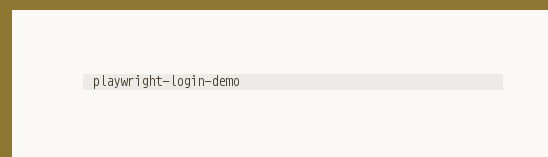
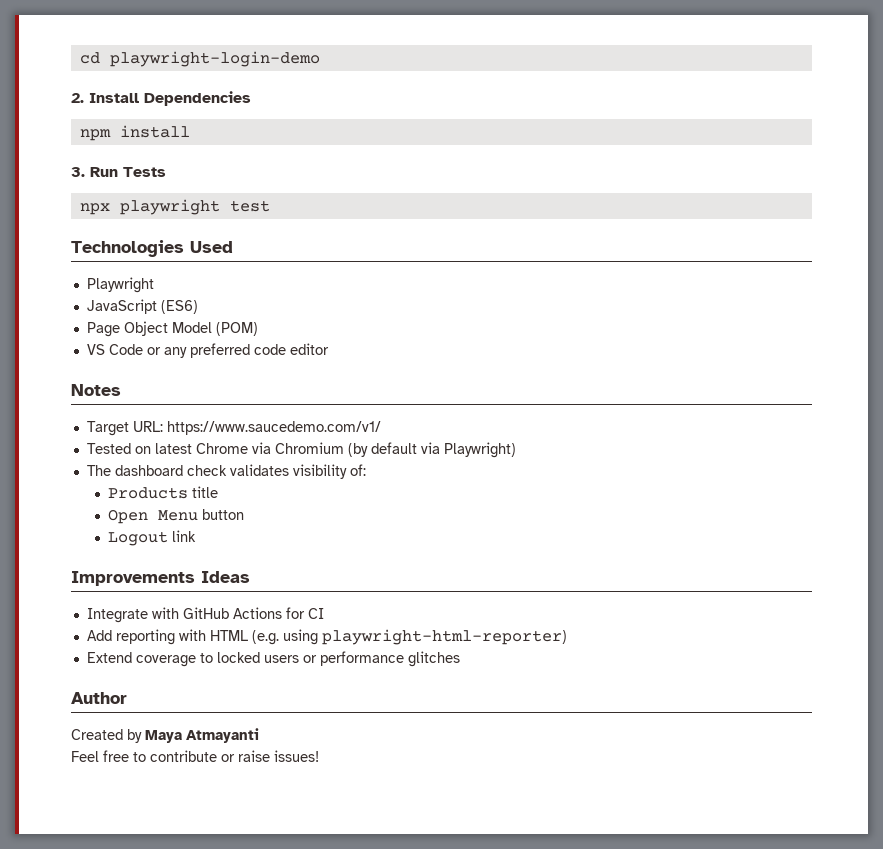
- playwright-login-demo
+ cd playwright-login-demo
+ 2. Install Dependencies
+ npm install
+ 3. Run Tests
+ npx playwright test
+ Technologies Used
+ Playwright
+ JavaScript (ES6)
+ Page Object Model (POM)
+ VS Code or any preferred code editor
+ Notes
+ Target URL: https://www.saucedemo.com/v1/
+ Tested on latest Chrome via Chromium (by default via Playwright)
+ The dashboard check validates visibility of:
+ Products title
+ Open Menu button
+ Logout link
+ Improvements Ideas
+ Integrate with GitHub Actions for CI
+ Add reporting with HTML (e.g. using playwright-html-reporter)
+ Extend coverage to locked users or performance glitches
+ Author
+ Created by Maya Atmayanti
+ Feel free to contribute or raise issues!

